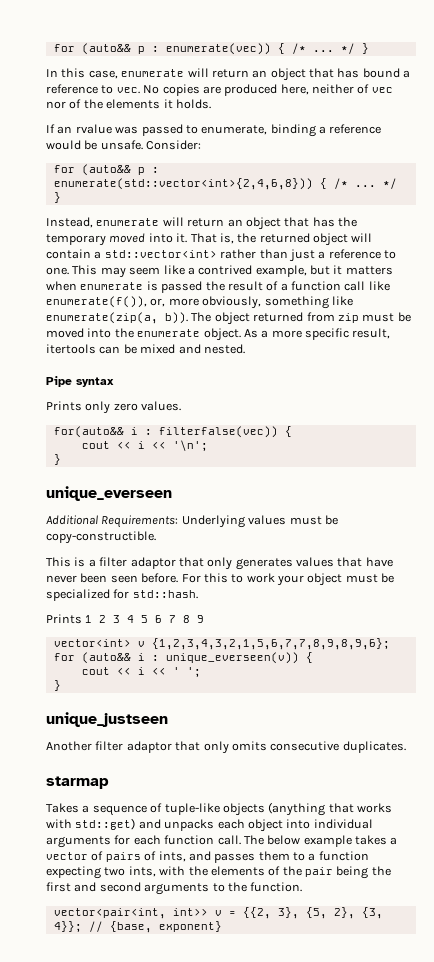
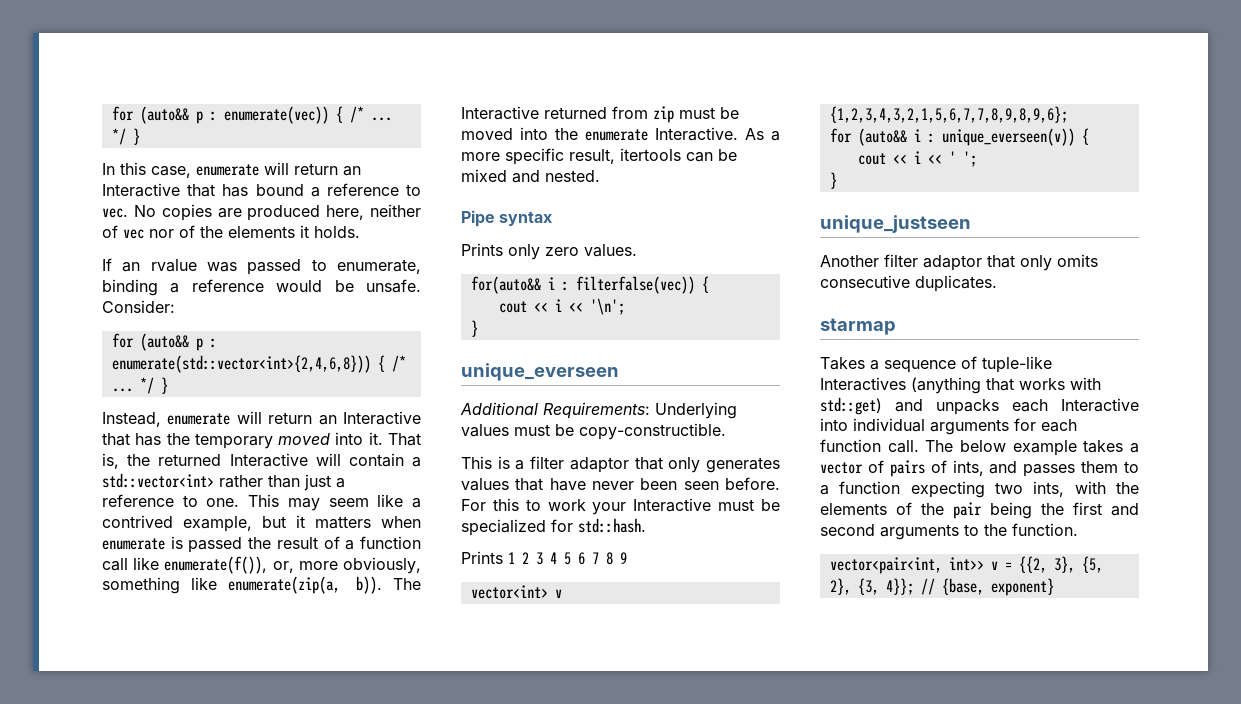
- In this case, enumerate will return an object that has bound a reference to vec.
+ In this case, enumerate will return an Interactive that has bound a reference to vec.
- Instead, enumerate will return an object that has the temporary moved into it.
+ Instead, enumerate will return an Interactive that has the temporary moved into it.
- That is, the returned object will contain a std::vector<int> rather than just a reference to one.
+ That is, the returned Interactive will contain a std::vector<int> rather than just a reference to one.
- The object returned from zip must be moved into the enumerate object.
+ The Interactive returned from zip must be moved into the enumerate Interactive.
- For this to work your object must be specialized for std::hash.
+ For this to work your Interactive must be specialized for std::hash.
- Takes a sequence of tuple-like objects (anything that works with std::get) and unpacks each object into individual arguments for each function call.
+ Takes a sequence of tuple-like Interactives (anything that works with std::get) and unpacks each Interactive into individual arguments for each function call.

